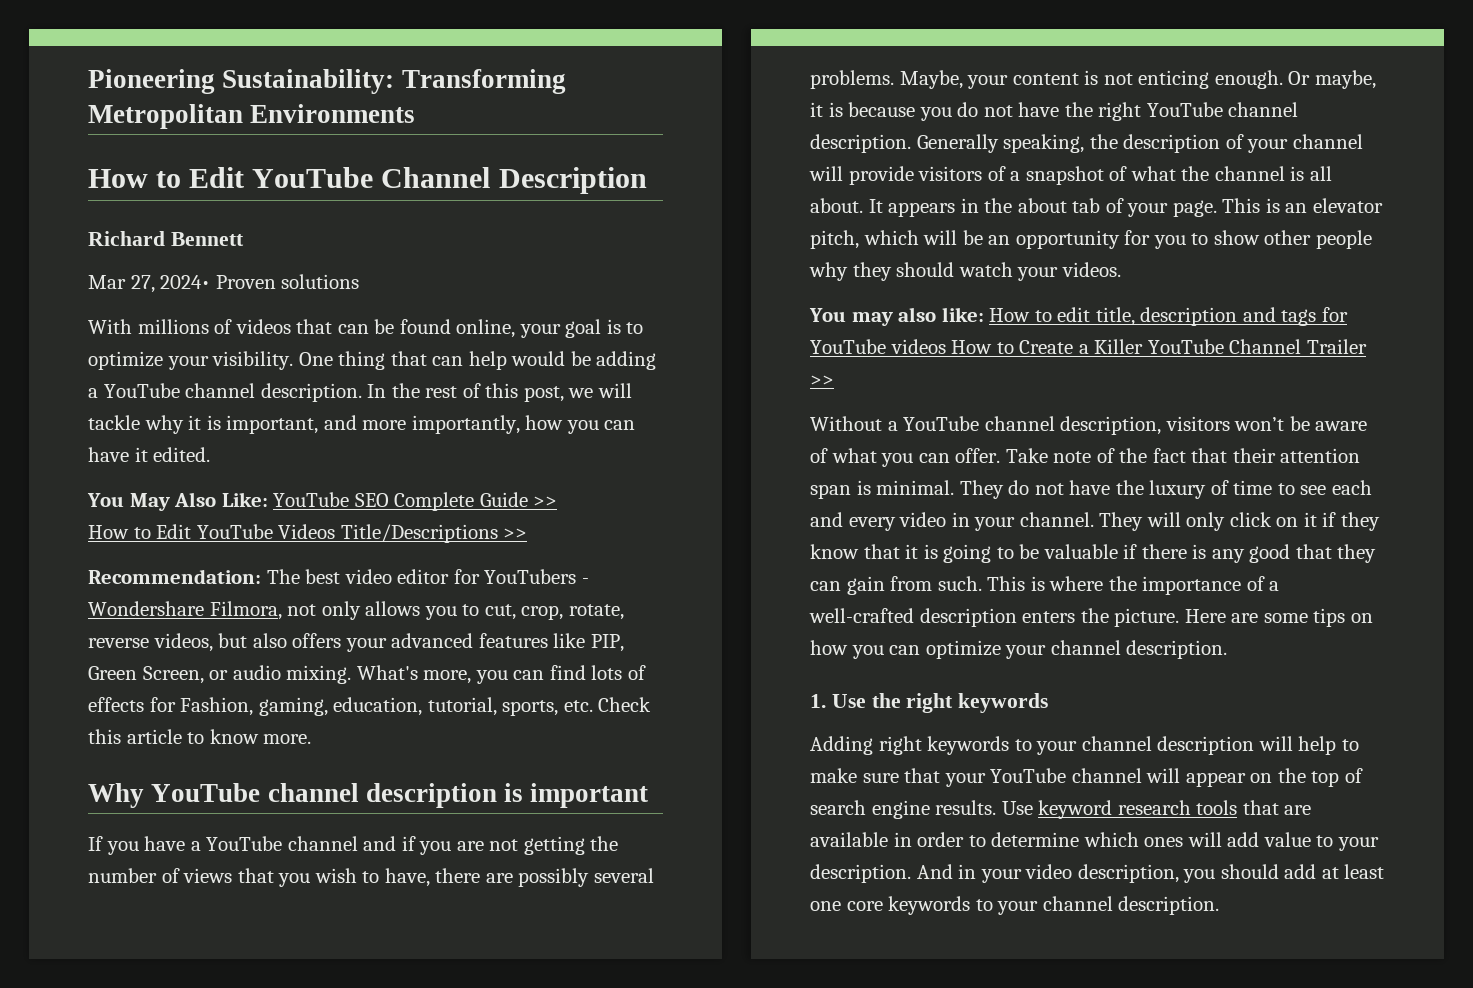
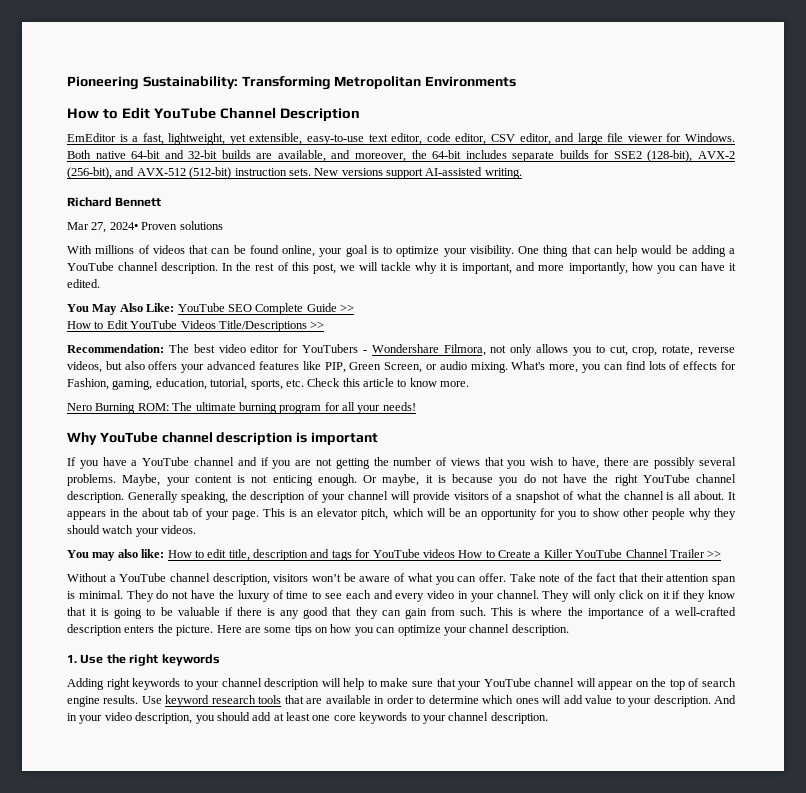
+ EmEditor is a fast, lightweight, yet extensible, easy-to-use text editor, code editor, CSV editor, and large file viewer for Windows. Both native 64-bit and 32-bit builds are available, and moreover, the 64-bit includes separate builds for SSE2 (128-bit), AVX-2 (256-bit), and AVX-512 (512-bit) instruction sets. New versions support AI-assisted writing.
+ Nero Burning ROM: The ultimate burning program for all your needs!

